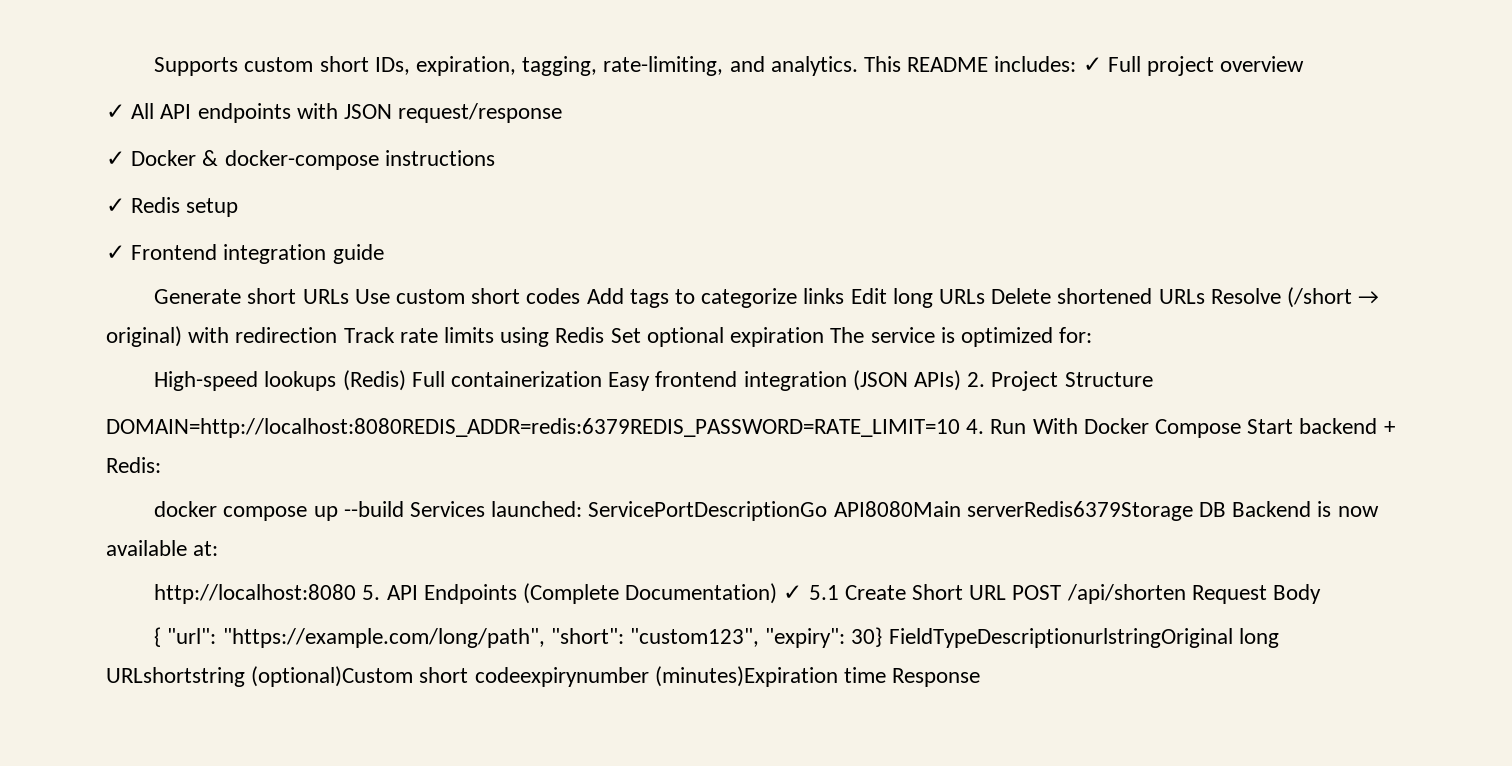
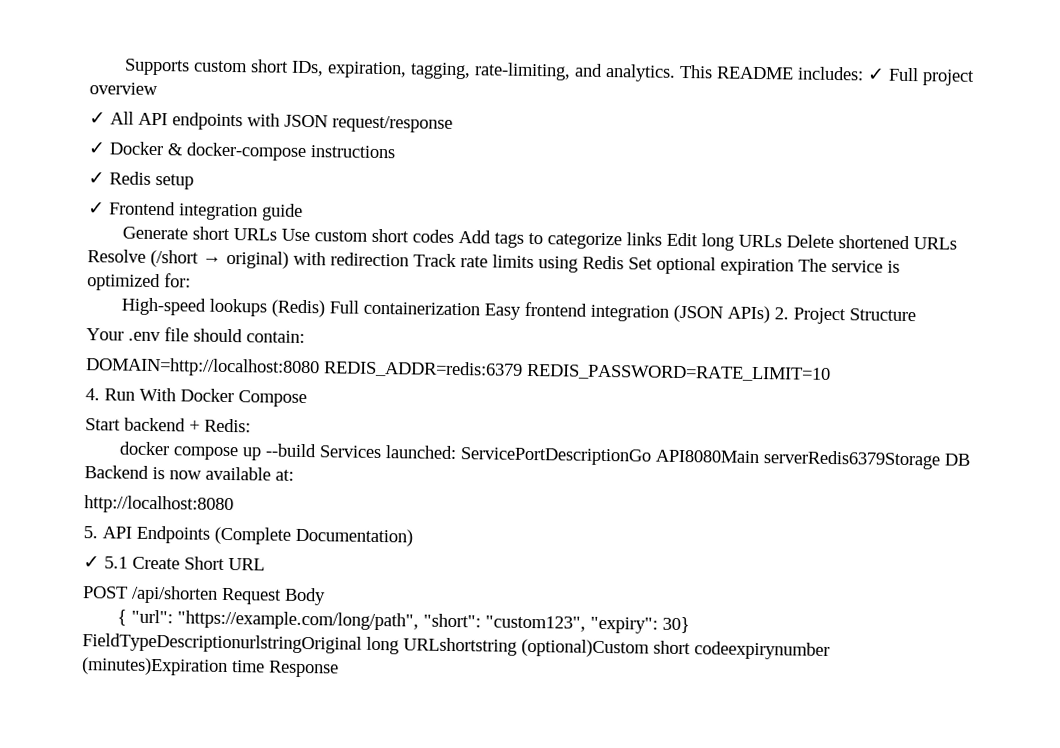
- DOMAIN=http://localhost:8080REDIS_ADDR=redis:6379REDIS_PASSWORD=RATE_LIMIT=10 4. Run With Docker Compose Start backend + Redis:
+ Your .env file should contain:
+ DOMAIN=http://localhost:8080 REDIS_ADDR=redis:6379 REDIS_PASSWORD=RATE_LIMIT=10
+ 4. Run With Docker Compose
+ Start backend + Redis:
- http://localhost:8080 5. API Endpoints (Complete Documentation) ✓ 5.1 Create Short URL POST /api/shorten Request Body
+ http://localhost:8080
+ 5. API Endpoints (Complete Documentation)
+ ✓ 5.1 Create Short URL
+ POST /api/shorten Request Body

